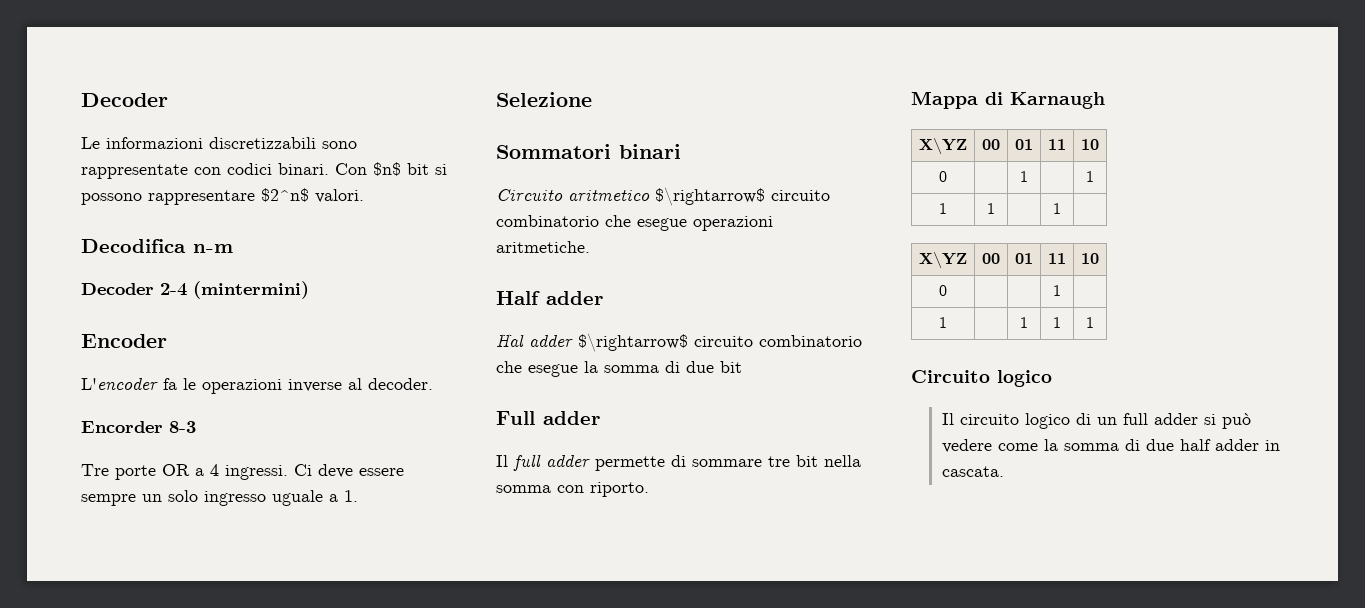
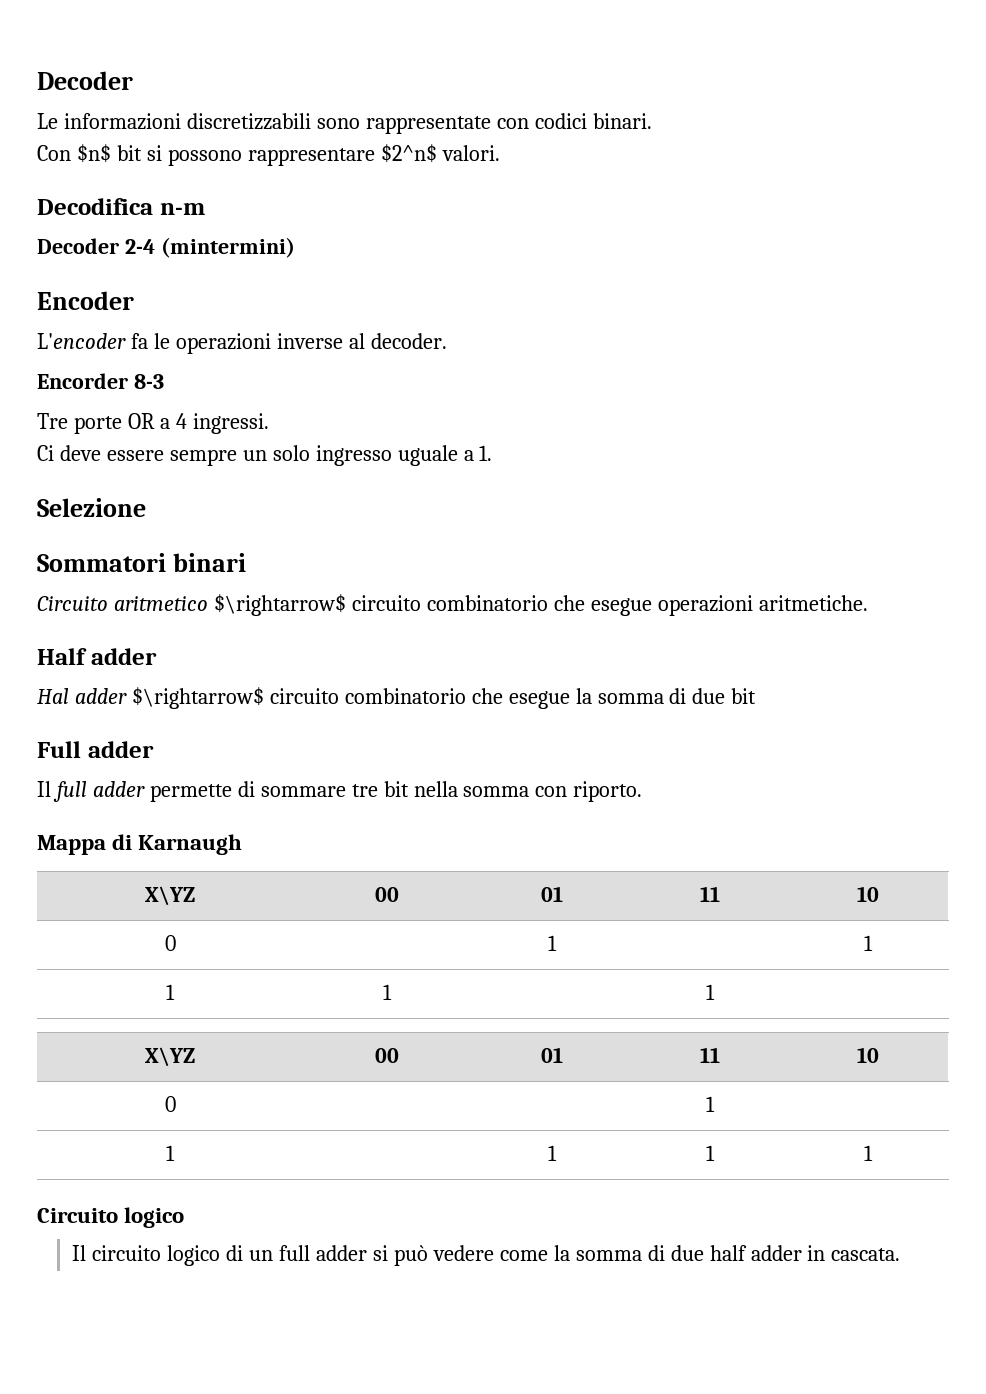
- Le informazioni discretizzabili sono rappresentate con codici binari. Con $n$ bit si possono rappresentare $2^n$ valori.
+ Le informazioni discretizzabili sono rappresentate con codici binari.
+ Con $n$ bit si possono rappresentare $2^n$ valori.
- Tre porte OR a 4 ingressi. Ci deve essere sempre un solo ingresso uguale a 1.
+ Tre porte OR a 4 ingressi.
+ Ci deve essere sempre un solo ingresso uguale a 1.

